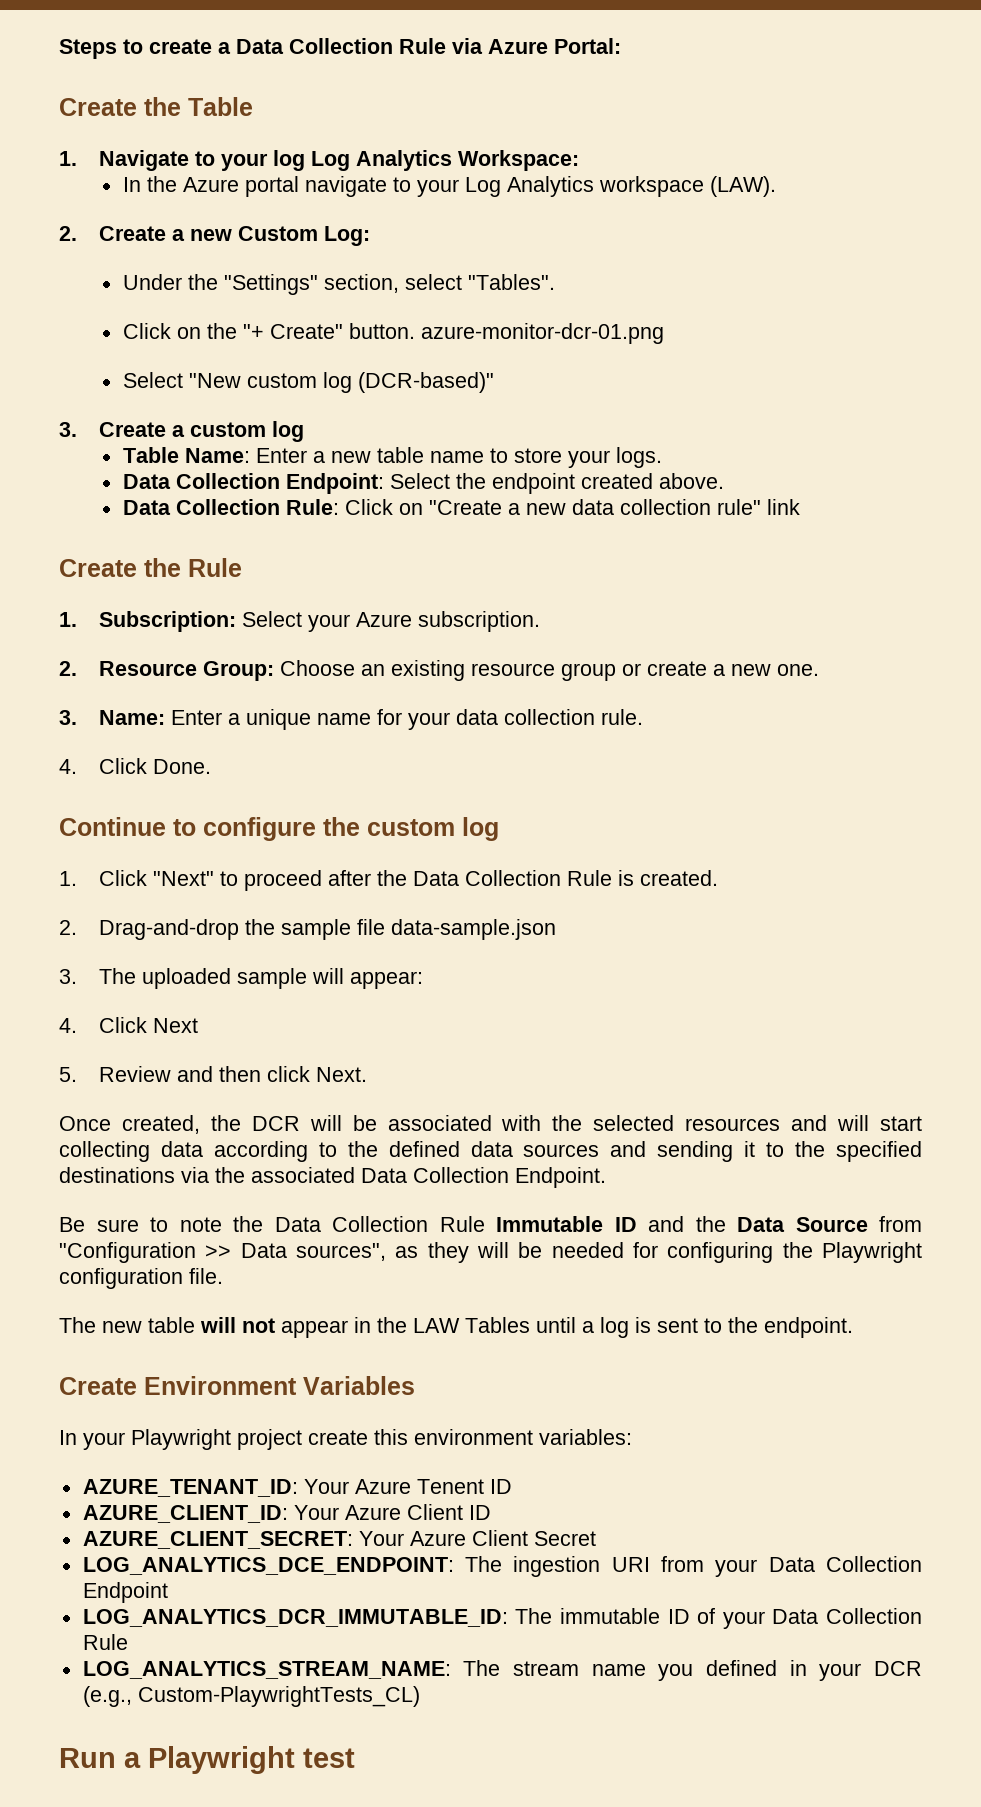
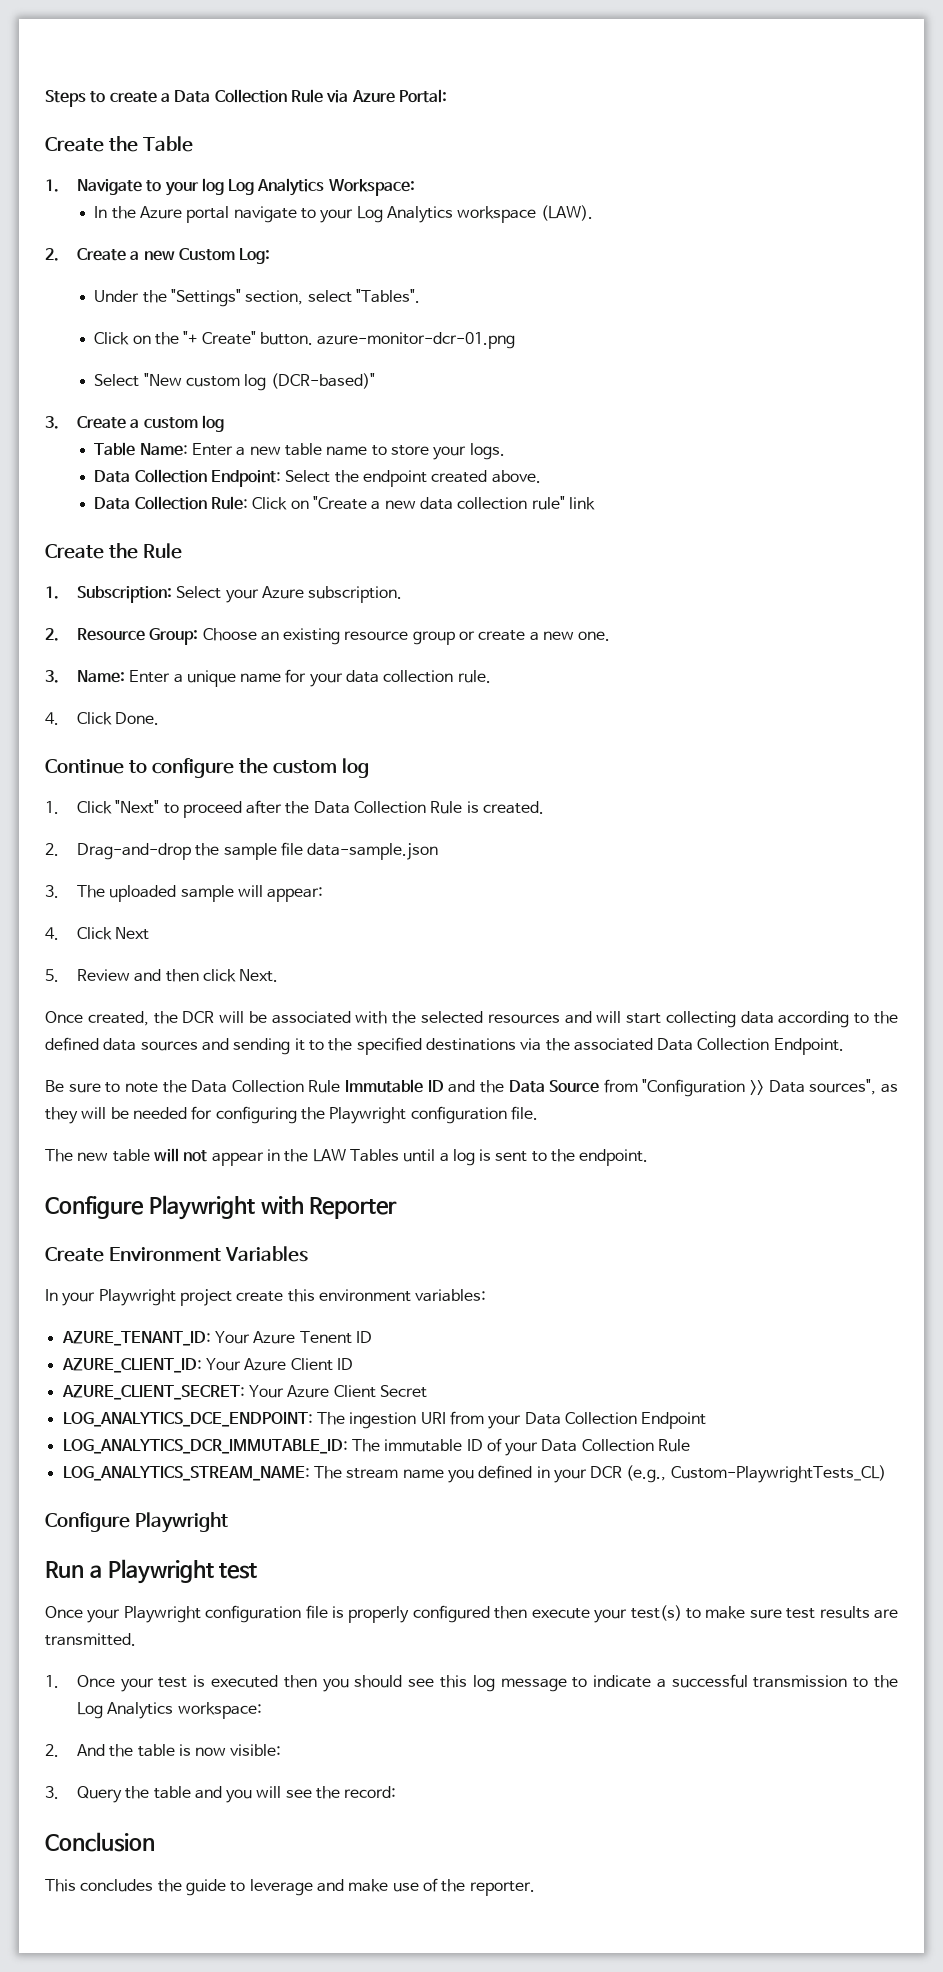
+ Configure Playwright with Reporter
  LOG_ANALYTICS_STREAM_NAME: The stream name you defined in your DCR (e.g., Custom-PlaywrightTests_CL)
+ Configure Playwright
+ Once your Playwright configuration file is properly configured then execute your test(s) to make sure test results are transmitted.
+ 1. Once your test is executed then you should see this log message to indicate a successful transmission to the Log Analytics workspace:
+ 2. And the table is now visible:
+ 3. Query the table and you will see the record:
+ Conclusion
+ This concludes the guide to leverage and make use of the reporter.

